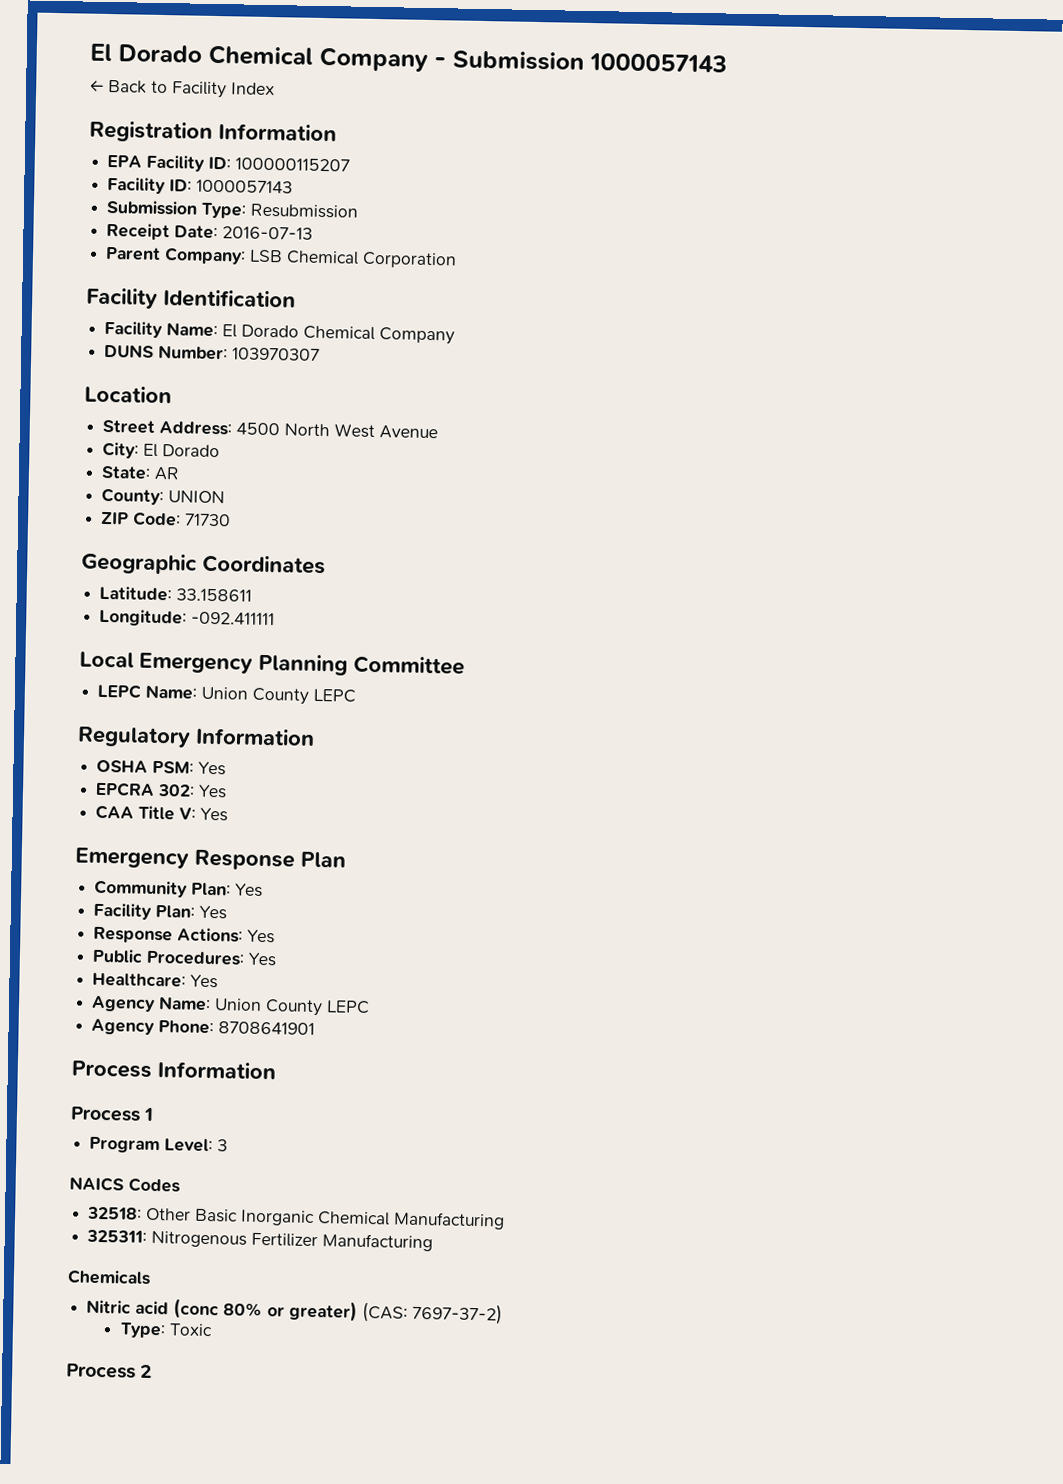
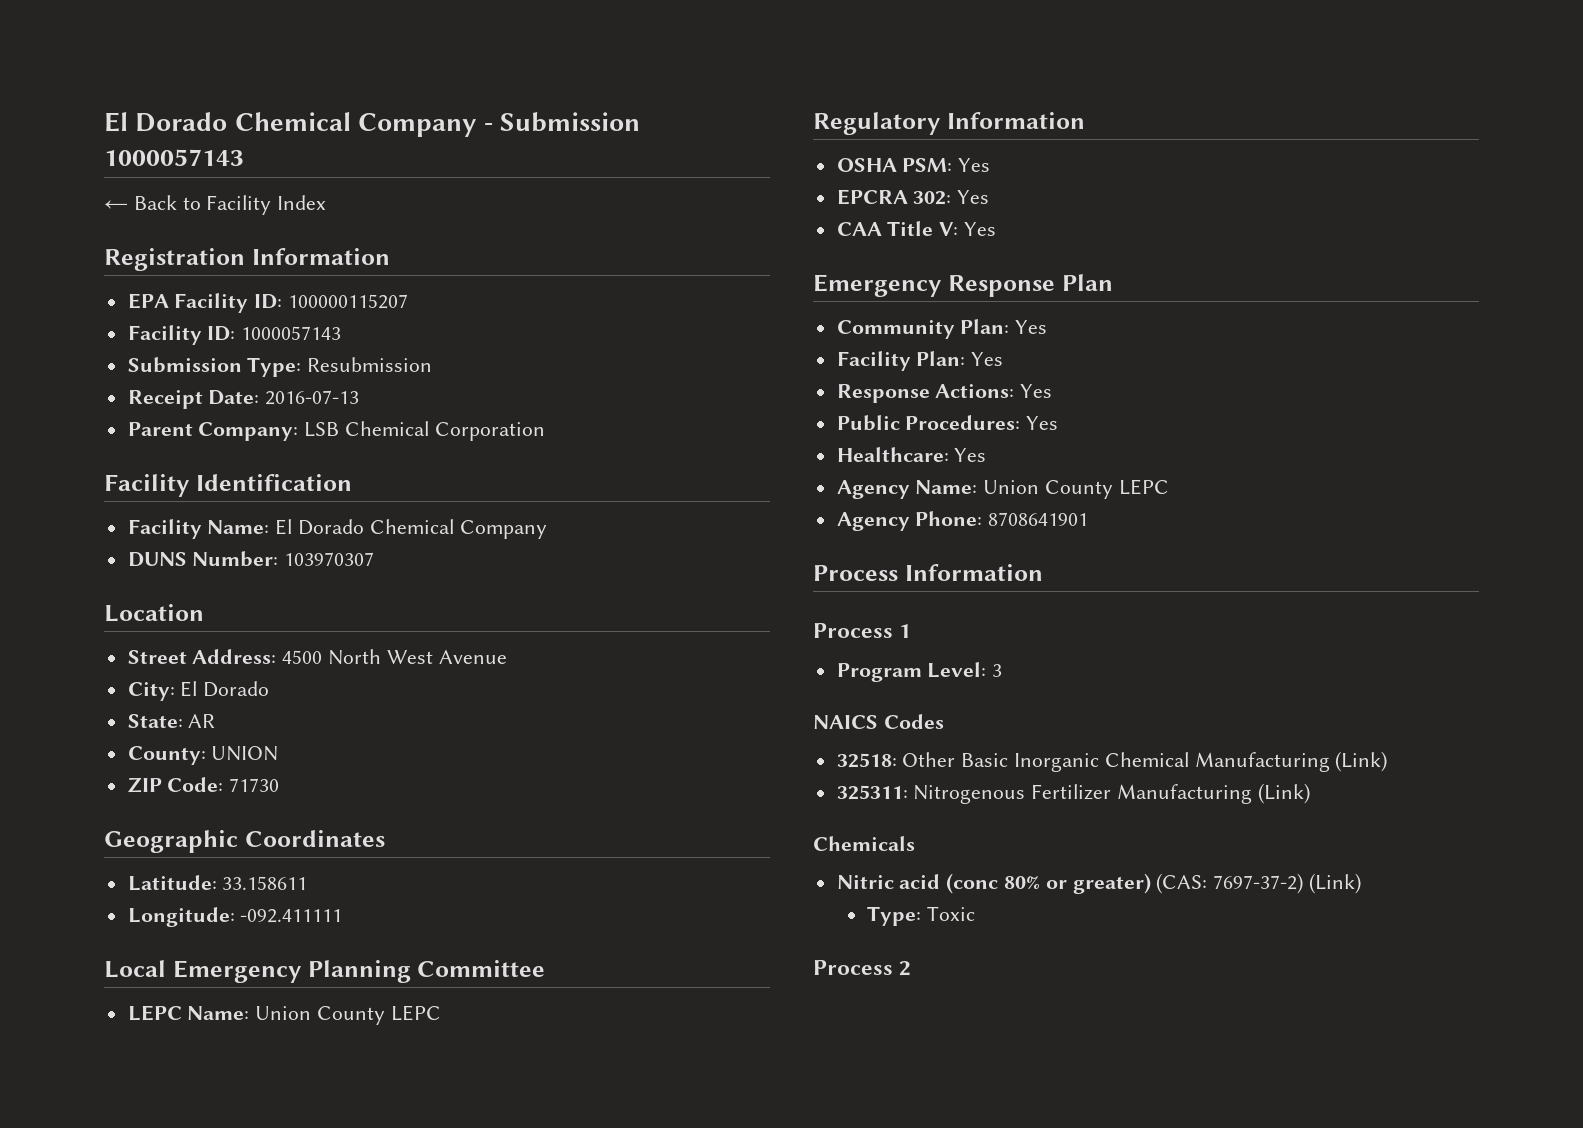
- 32518: Other Basic Inorganic Chemical Manufacturing
+ 32518: Other Basic Inorganic Chemical Manufacturing (Link)
- 325311: Nitrogenous Fertilizer Manufacturing
+ 325311: Nitrogenous Fertilizer Manufacturing (Link)
- Nitric acid (conc 80% or greater) (CAS: 7697-37-2)
+ Nitric acid (conc 80% or greater) (CAS: 7697-37-2) (Link)

